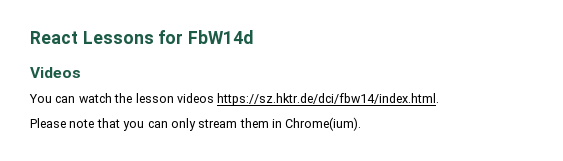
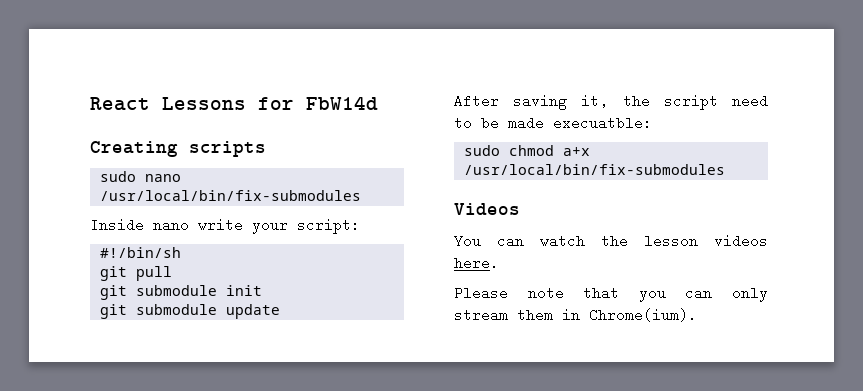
+ Creating scripts
+ sudo nano /usr/local/bin/fix-submodules
+ Inside nano write your script:
+ #!/bin/sh
+ git pull
+ git submodule init
+ git submodule update
+ After saving it, the script need to be made execuatble:
+ sudo chmod a+x /usr/local/bin/fix-submodules
- You can watch the lesson videos https://sz.hktr.de/dci/fbw14/index.html.
+ You can watch the lesson videos here.

